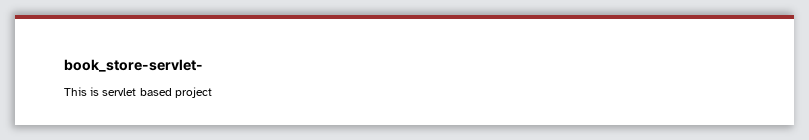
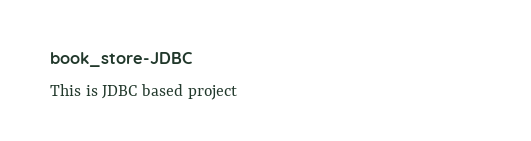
- book_store-servlet-
+ book_store-JDBC
- This is servlet based project
+ This is JDBC based project

